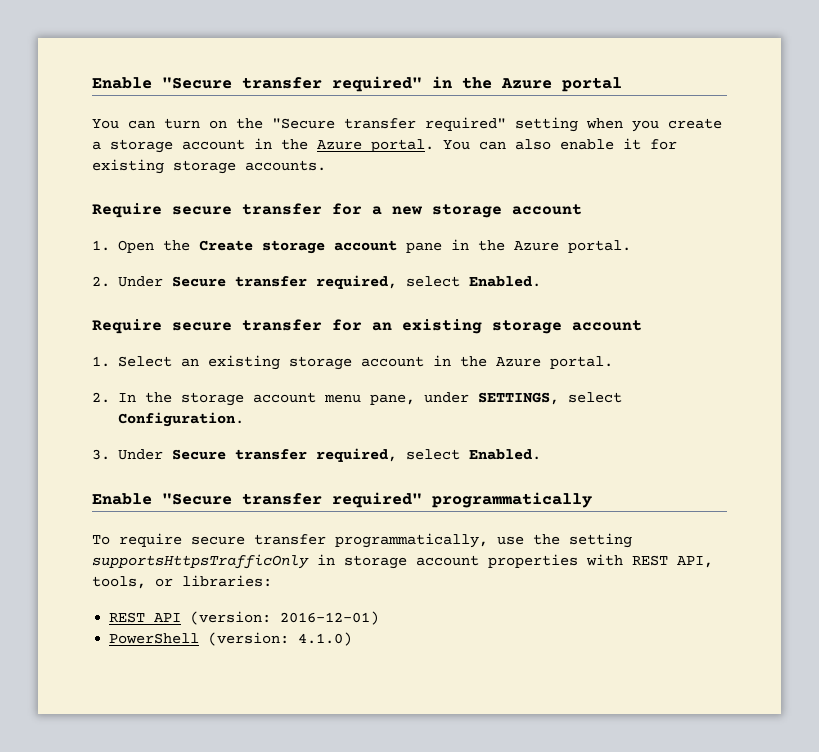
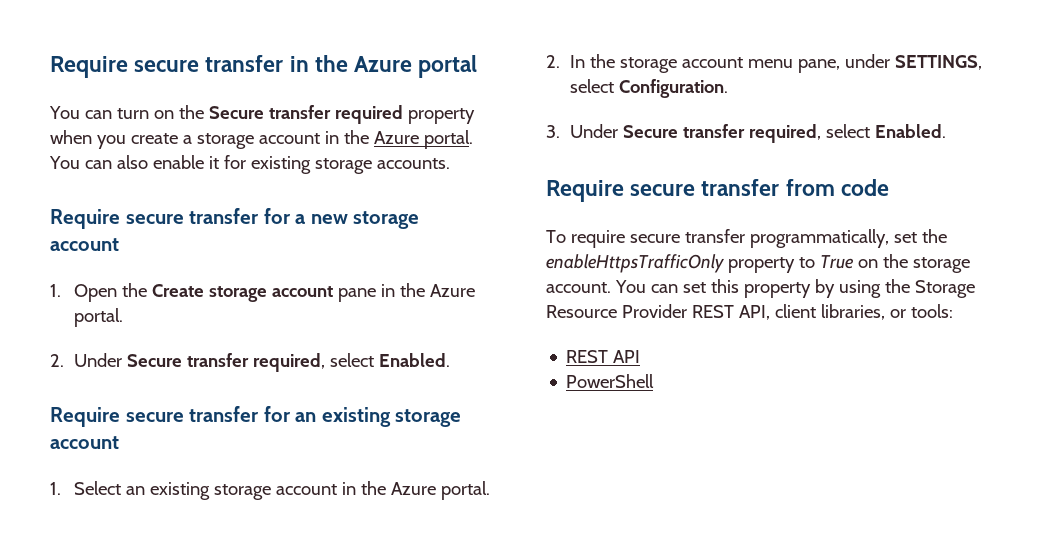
- Enable "Secure transfer required" in the Azure portal
+ Require secure transfer in the Azure portal
- You can turn on the "Secure transfer required" setting when you create a storage account in the Azure portal.
+ You can turn on the Secure transfer required property when you create a storage account in the Azure portal.
- Enable "Secure transfer required" programmatically
+ Require secure transfer from code
- To require secure transfer programmatically, use the setting supportsHttpsTrafficOnly in storage account properties with REST API, tools, or libraries:
+ To require secure transfer programmatically, set the enableHttpsTrafficOnly property to True on the storage account. You can set this property by using the Storage Resource Provider REST API, client libraries, or tools:
- REST API (version: 2016-12-01)
+ REST API
- PowerShell (version: 4.1.0)
+ PowerShell

